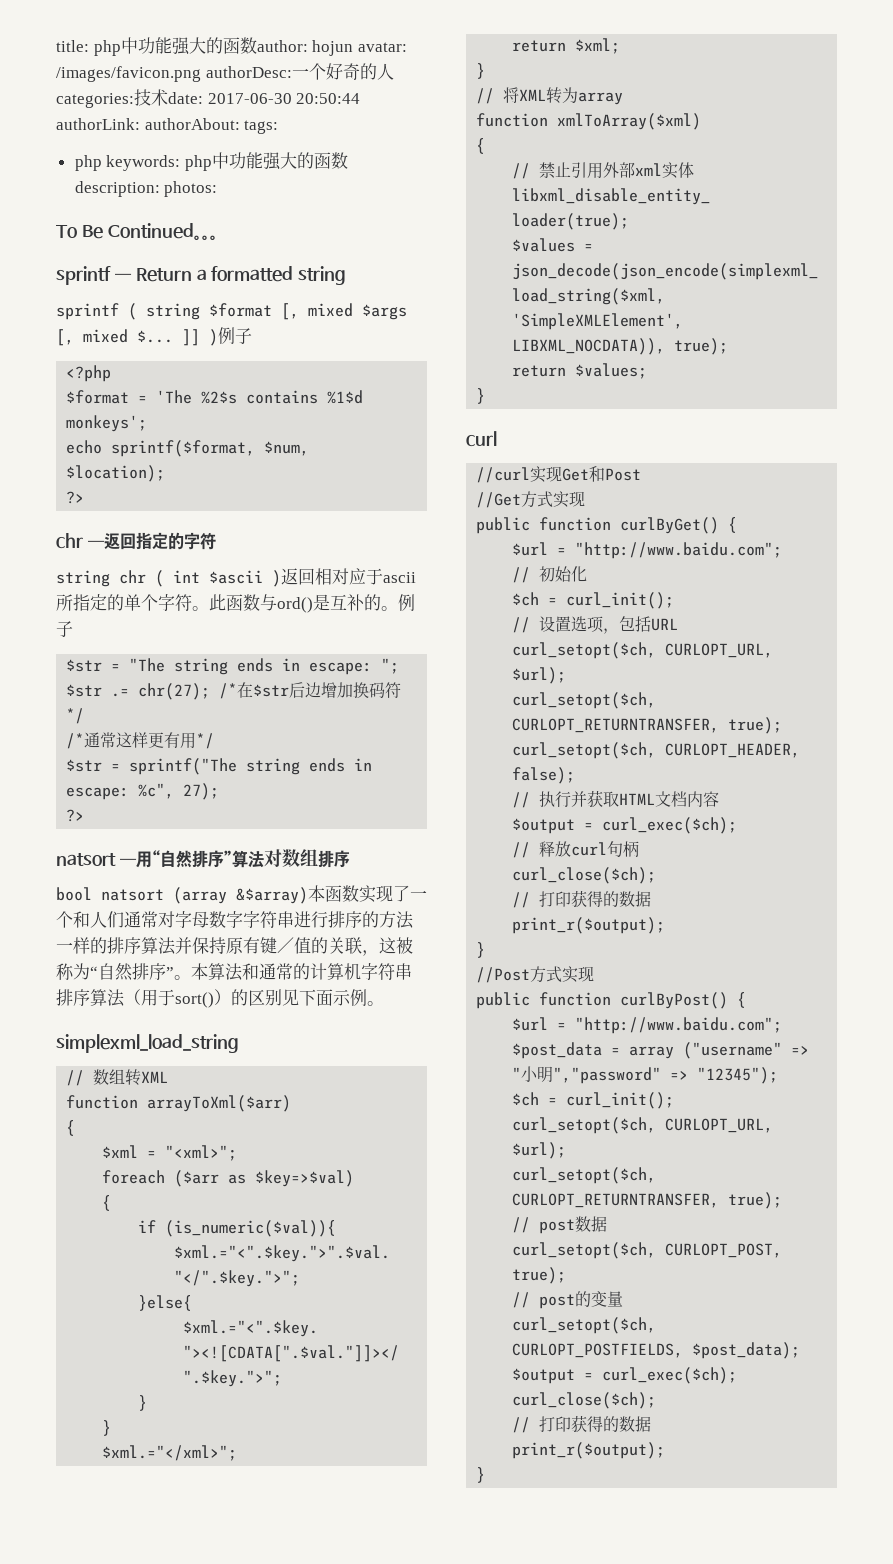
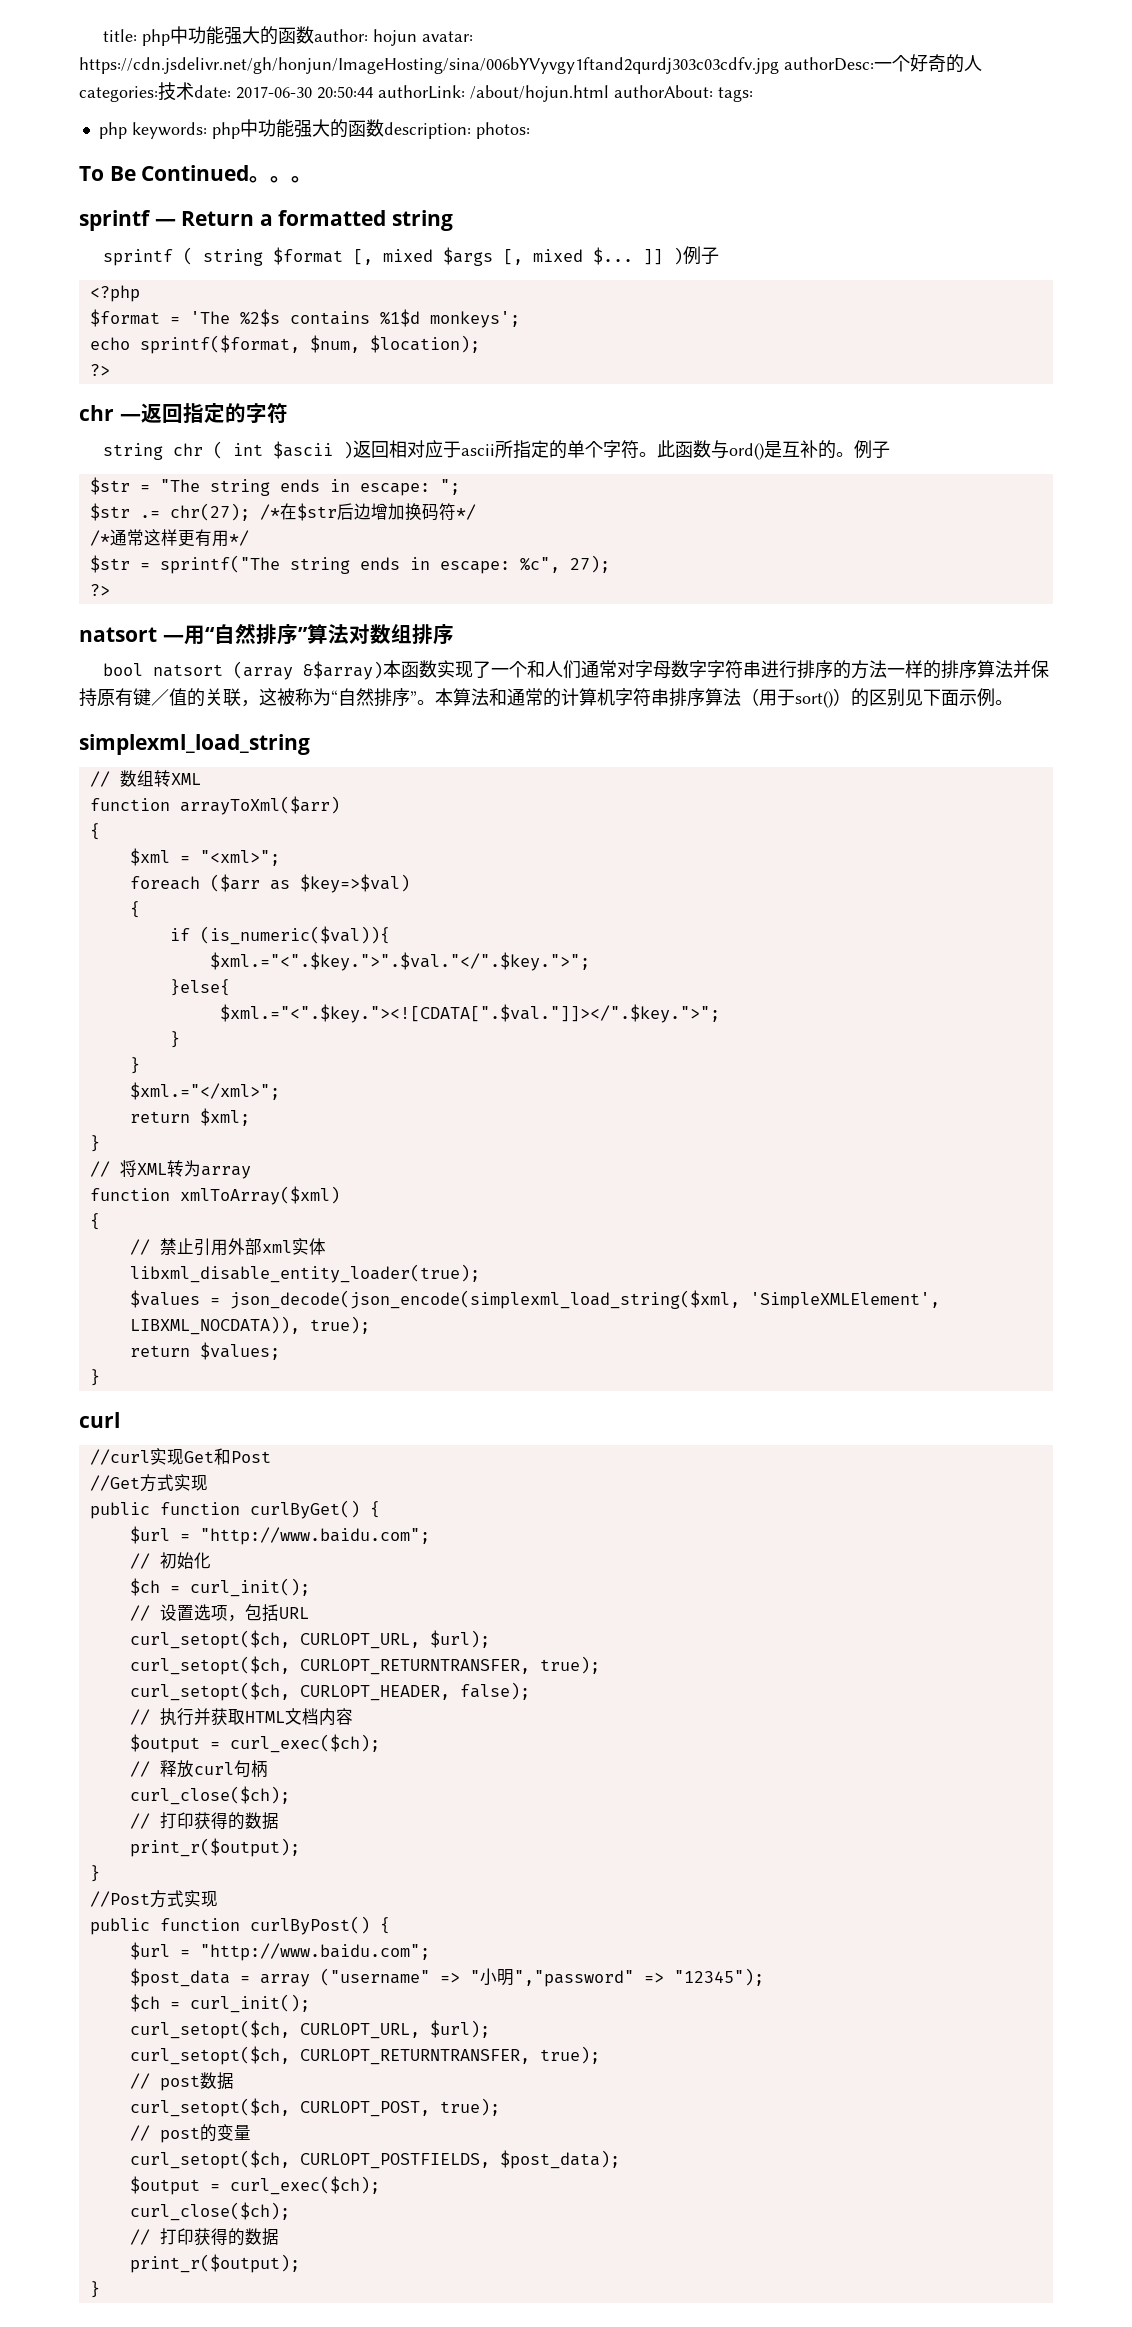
- title: php中功能强大的函数author: hojun avatar: /images/favicon.png authorDesc:一个好奇的人categories:技术date: 2017-06-30 20:50:44 authorLink: authorAbout: tags:
+ title: php中功能强大的函数author: hojun avatar: https://cdn.jsdelivr.net/gh/honjun/ImageHosting/sina/006bYVyvgy1ftand2qurdj303c03cdfv.jpg authorDesc:一个好奇的人categories:技术date: 2017-06-30 20:50:44 authorLink: /about/hojun.html authorAbout: tags:

